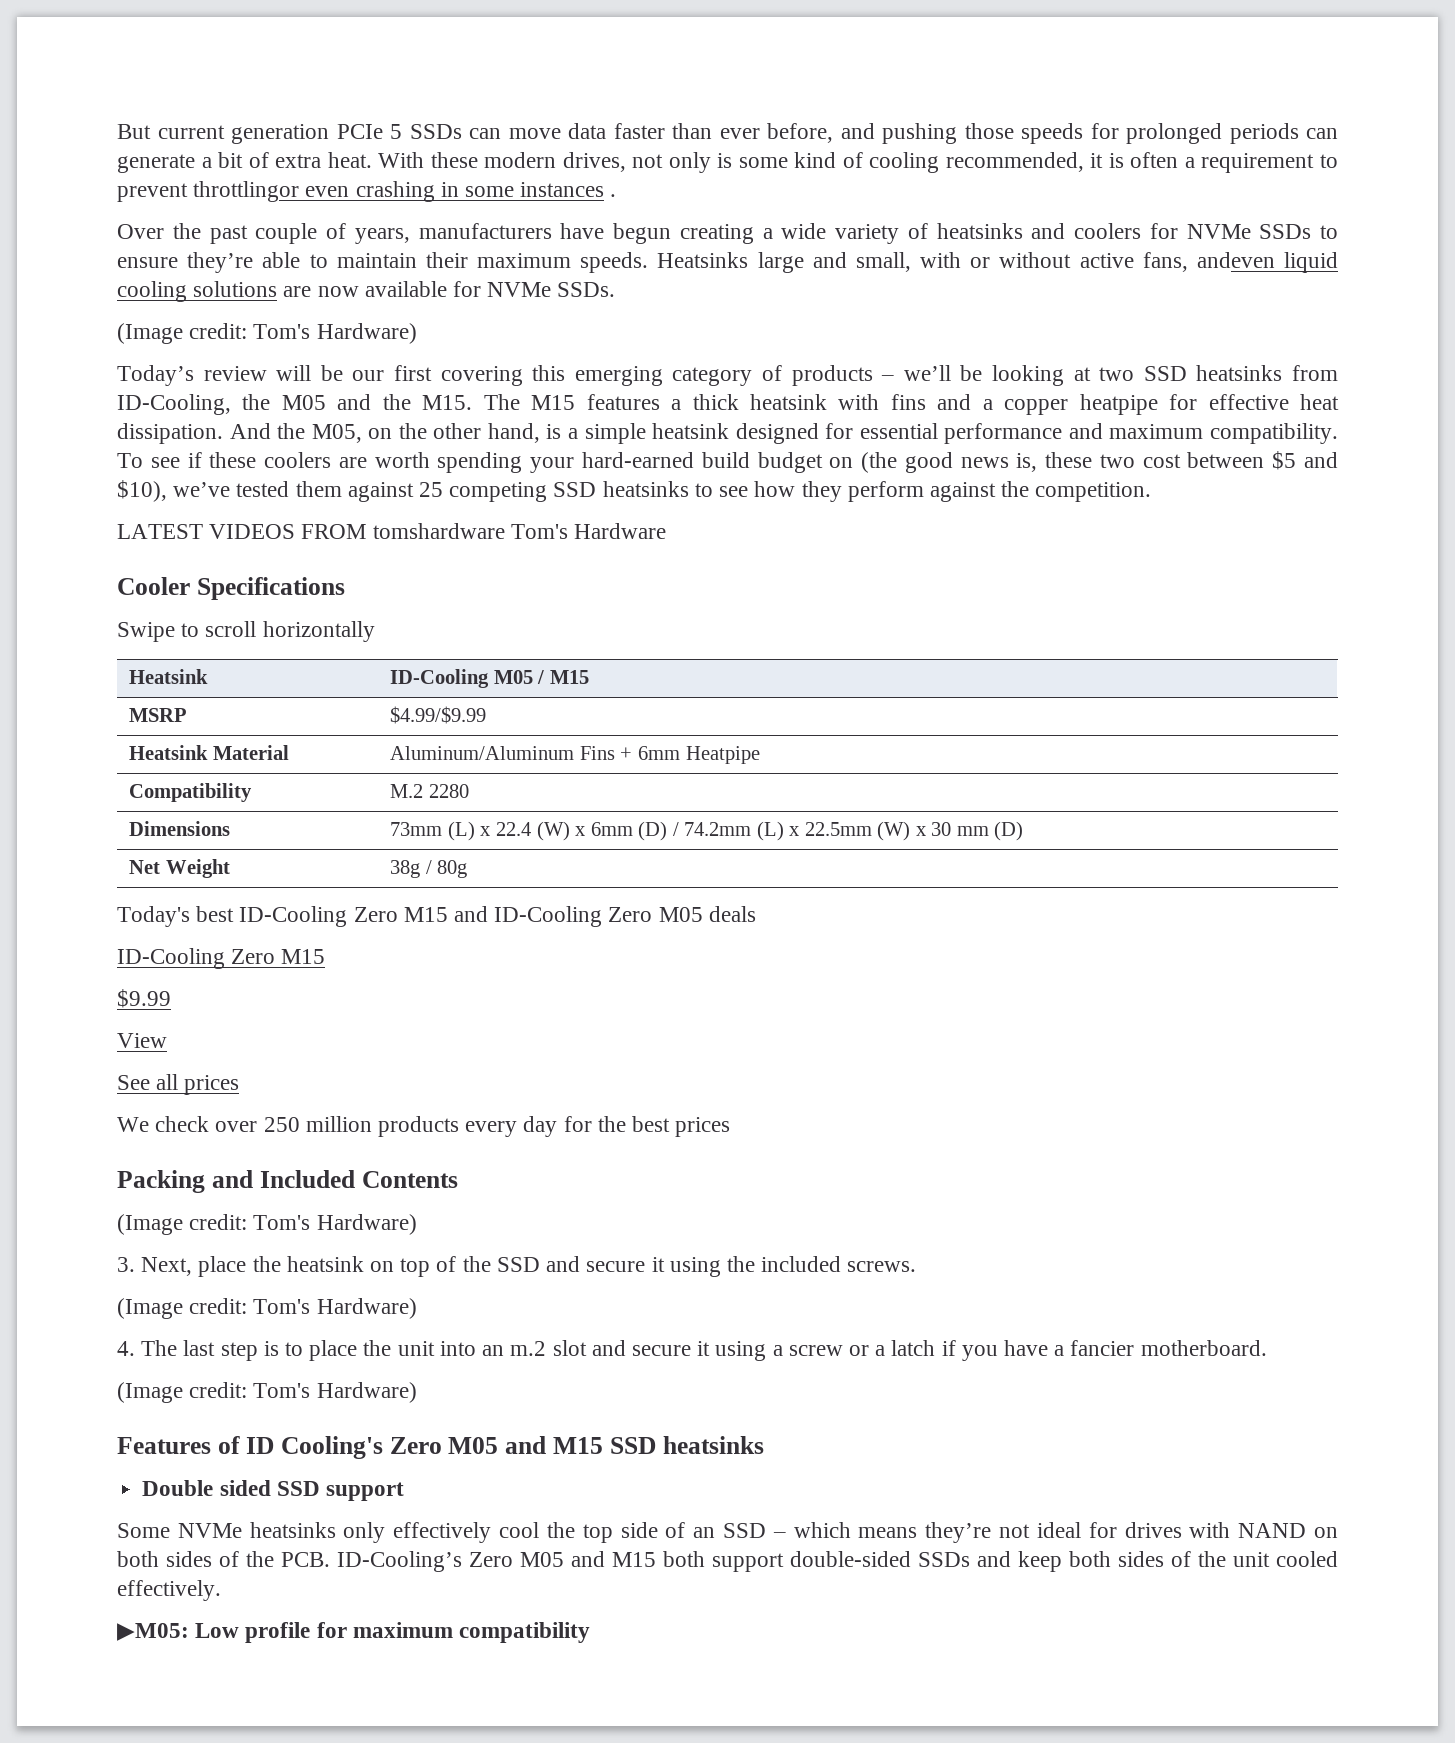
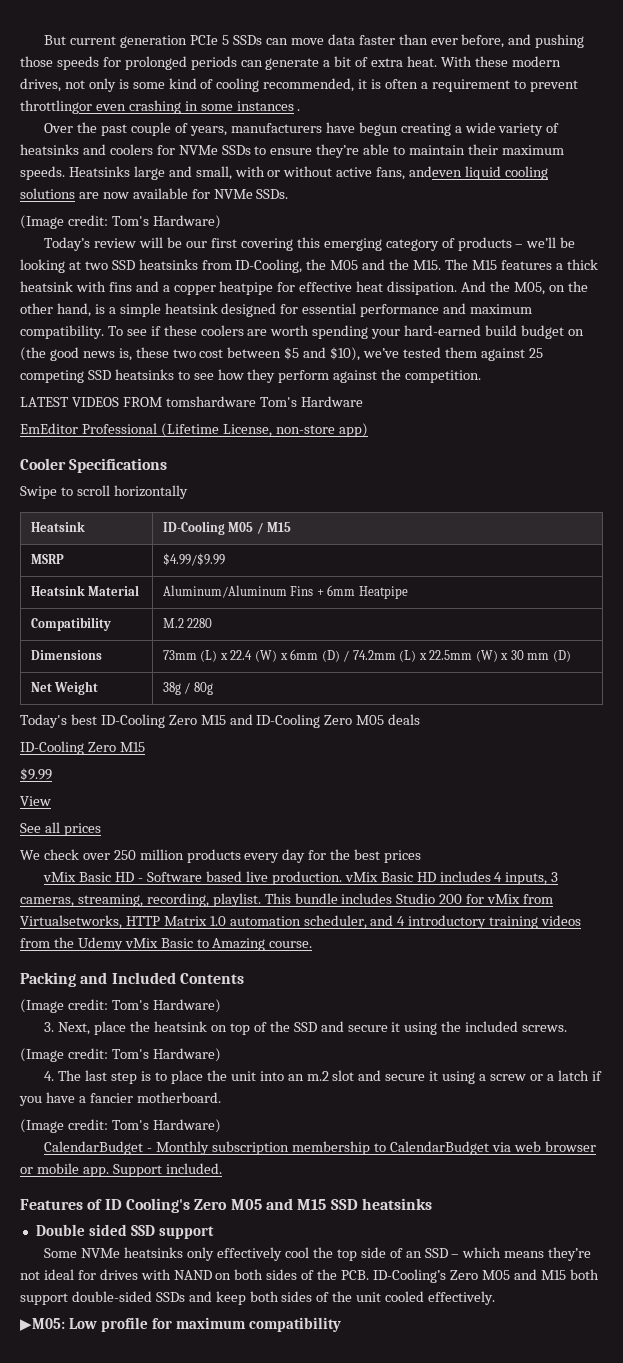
+ EmEditor Professional (Lifetime License, non-store app)
+ vMix Basic HD - Software based live production. vMix Basic HD includes 4 inputs, 3 cameras, streaming, recording, playlist. This bundle includes Studio 200 for vMix from Virtualsetworks, HTTP Matrix 1.0 automation scheduler, and 4 introductory training videos from the Udemy vMix Basic to Amazing course.
+ CalendarBudget - Monthly subscription membership to CalendarBudget via web browser or mobile app. Support included.

